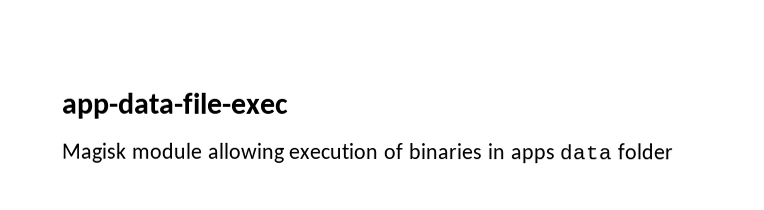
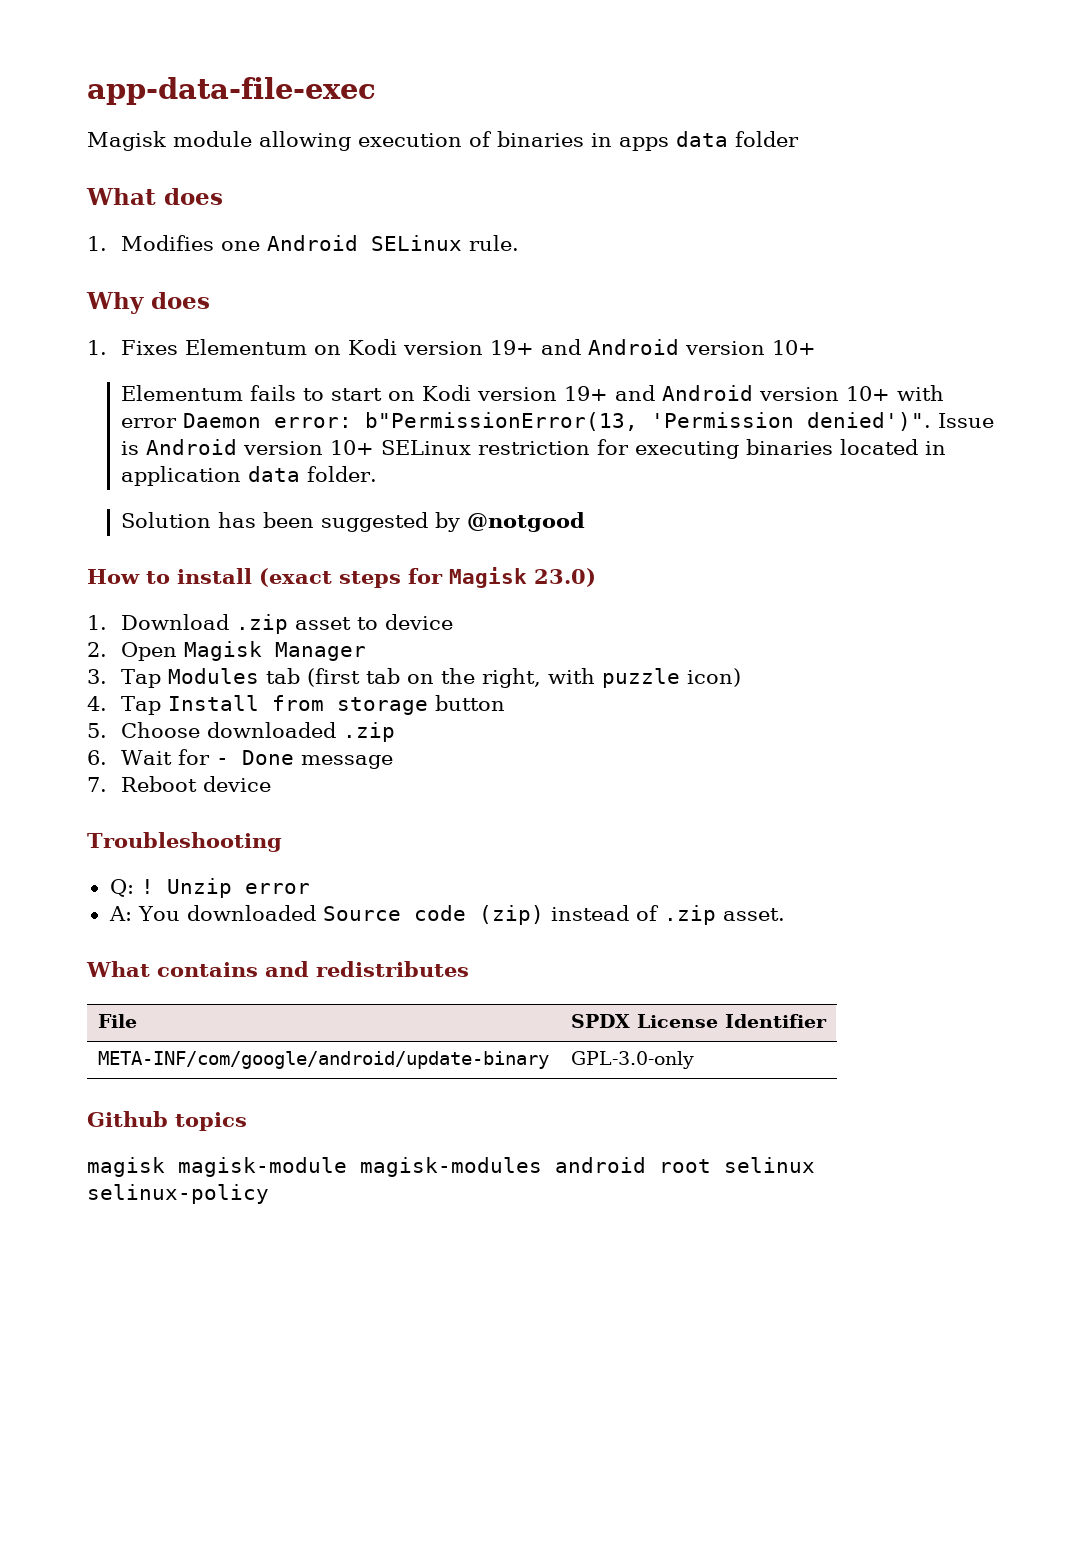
+ What does
+ 1. Modifies one Android SELinux rule.
+ Why does
+ 1. Fixes Elementum on Kodi version 19+ and Android version 10+
+ Elementum fails to start on Kodi version 19+ and Android version 10+ with error Daemon error: b"PermissionError(13, 'Permission denied')". Issue is Android version 10+ SELinux restriction for executing binaries located in application data folder.
+ Solution has been suggested by @notgood
+ How to install (exact steps for Magisk 23.0)
+ 1. Download .zip asset to device
+ 2. Open Magisk Manager
+ 3. Tap Modules tab (first tab on the right, with puzzle icon)
+ 4. Tap Install from storage button
+ 5. Choose downloaded .zip
+ 6. Wait for - Done message
+ 7. Reboot device
+ Troubleshooting
+ Q: ! Unzip error
+ A: You downloaded Source code (zip) instead of .zip asset.
+ What contains and redistributes
+ File | SPDX License Identifier
+ META-INF/com/google/android/update-binary | GPL-3.0-only
+ Github topics
+ magisk magisk-module magisk-modules android root selinux selinux-policy

